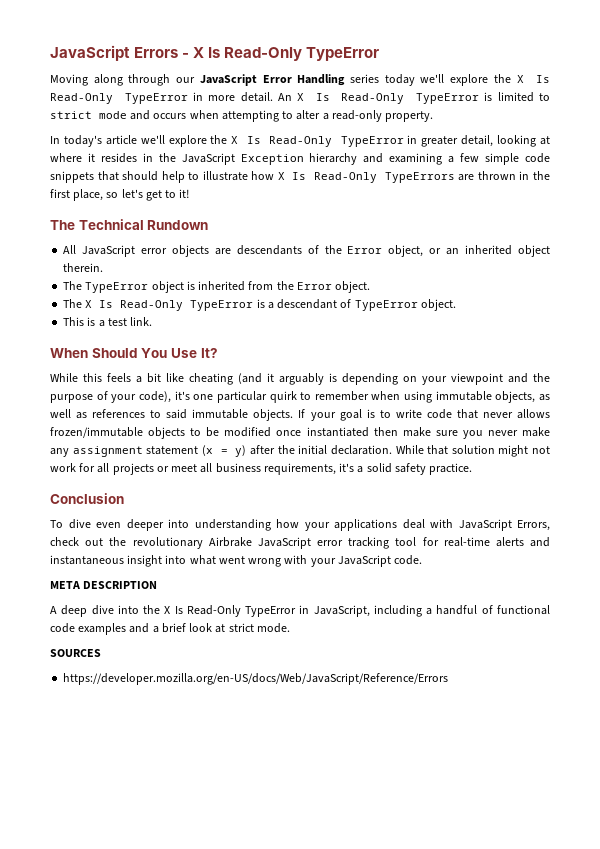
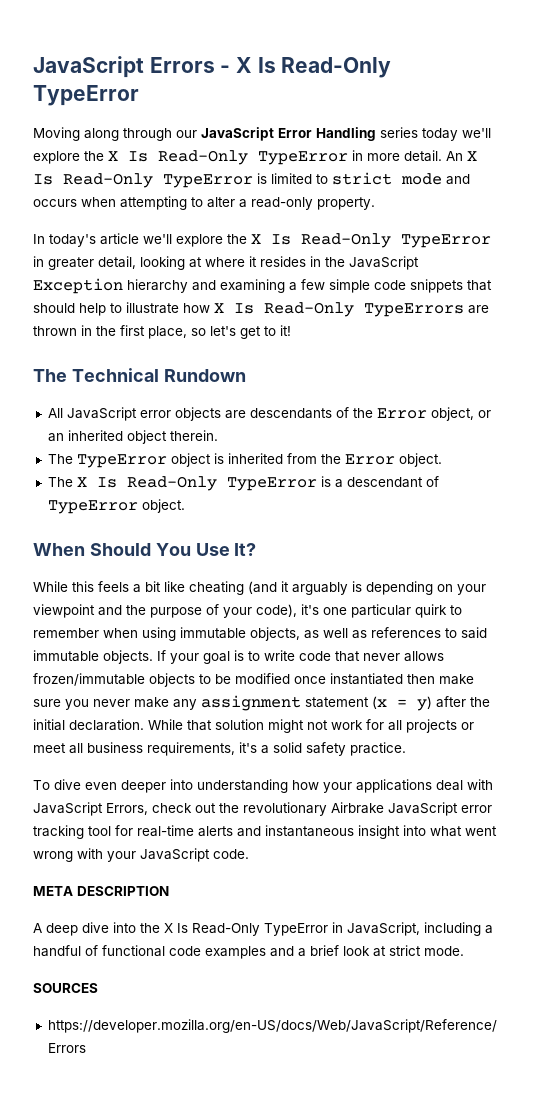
- This is a test link.
- Conclusion

